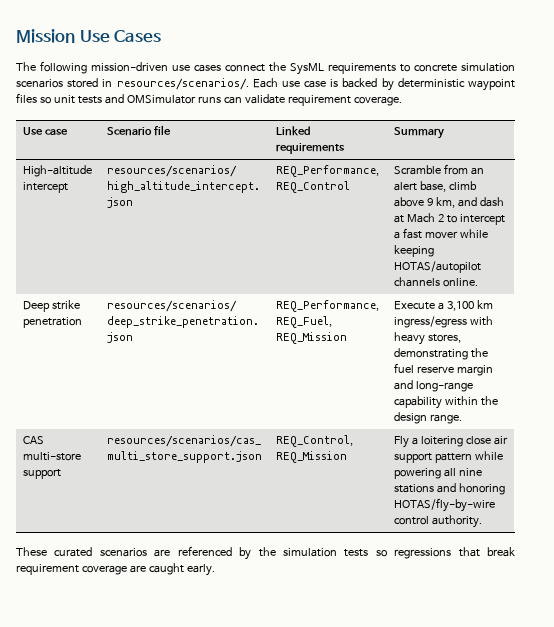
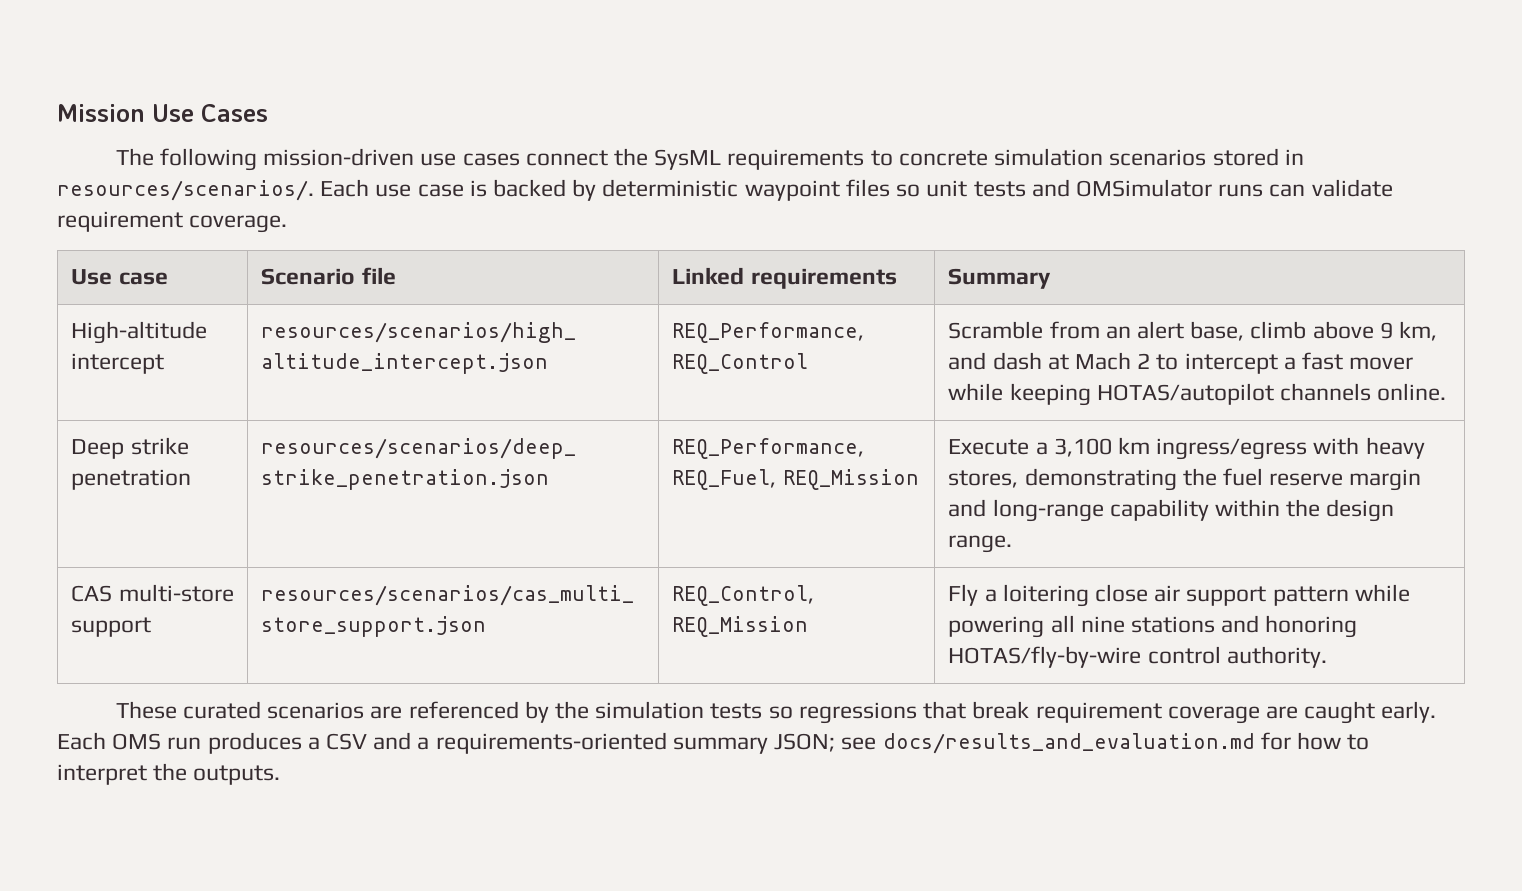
+ Each OMS run produces a CSV and a requirements-oriented summary JSON; see docs/results_and_evaluation.md for how to interpret the outputs.

